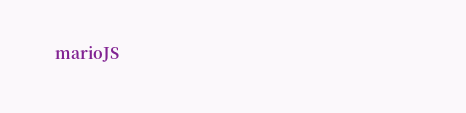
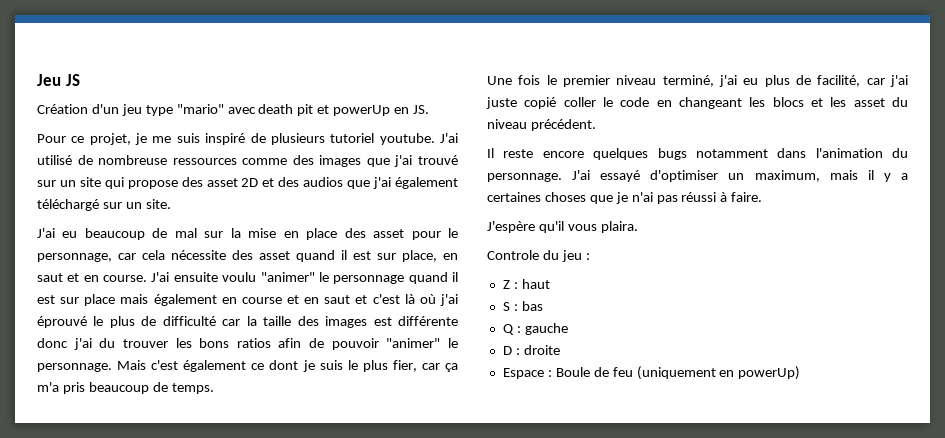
- marioJS
+ Jeu JS
+ Création d'un jeu type "mario" avec death pit et powerUp en JS.
+ Pour ce projet, je me suis inspiré de plusieurs tutoriel youtube. J'ai utilisé de nombreuse ressources comme des images que j'ai trouvé sur un site qui propose des asset 2D et des audios que j'ai également téléchargé sur un site.
+ J'ai eu beaucoup de mal sur la mise en place des asset pour le personnage, car cela nécessite des asset quand il est sur place, en saut et en course. J'ai ensuite voulu "animer" le personnage quand il est sur place mais également en course et en saut et c'est là où j'ai éprouvé le plus de difficulté car la taille des images est différente donc j'ai du trouver les bons ratios afin de pouvoir "animer" le personnage. Mais c'est également ce dont je suis le plus fier, car ça m'a pris beaucoup de temps.
+ Une fois le premier niveau terminé, j'ai eu plus de facilité, car j'ai juste copié coller le code en changeant les blocs et les asset du niveau précédent.
+ Il reste encore quelques bugs notamment dans l'animation du personnage. J'ai essayé d'optimiser un maximum, mais il y a certaines choses que je n'ai pas réussi à faire.
+ J'espère qu'il vous plaira.
+ Controle du jeu :
+ Z : haut
+ S : bas
+ Q : gauche
+ D : droite
+ Espace : Boule de feu (uniquement en powerUp)

